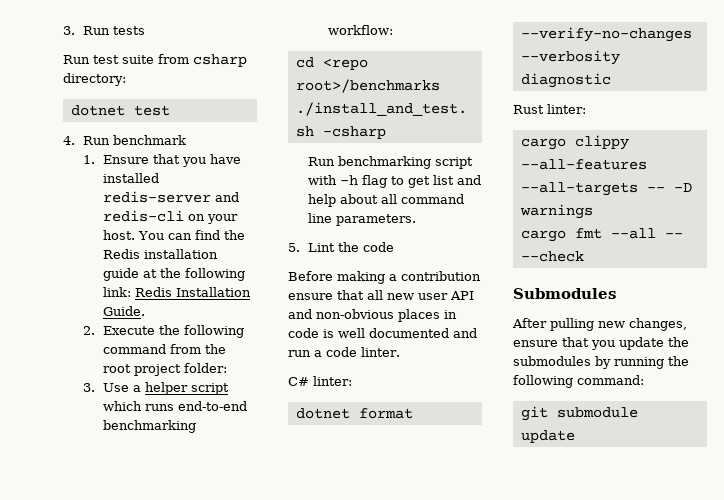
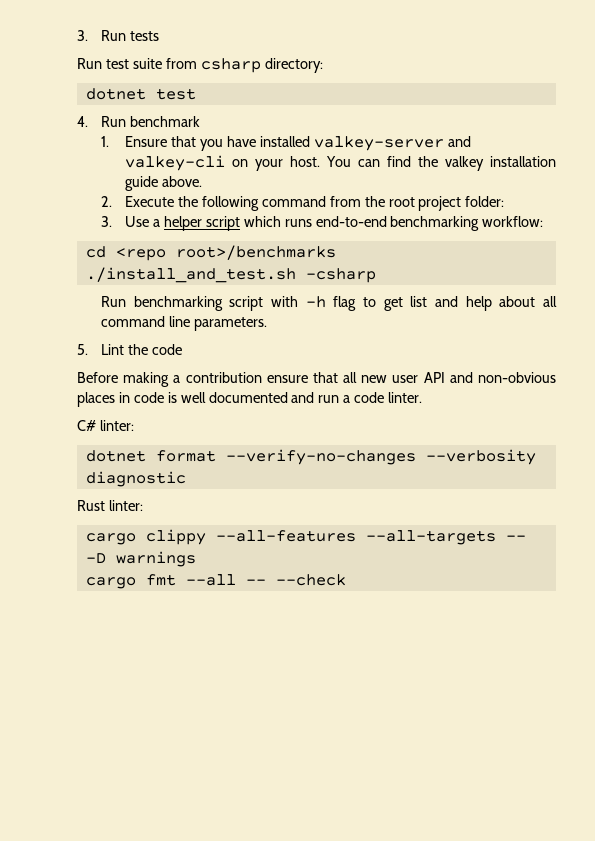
- 1. Ensure that you have installed redis-server and redis-cli on your host.
+ 1. Ensure that you have installed valkey-server and valkey-cli on your host.
- You can find the Redis installation guide at the following link: Redis Installation Guide.
+ You can find the valkey installation guide above.
- Submodules
- After pulling new changes, ensure that you update the submodules by running the following command:
- git submodule update

